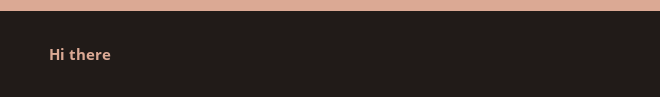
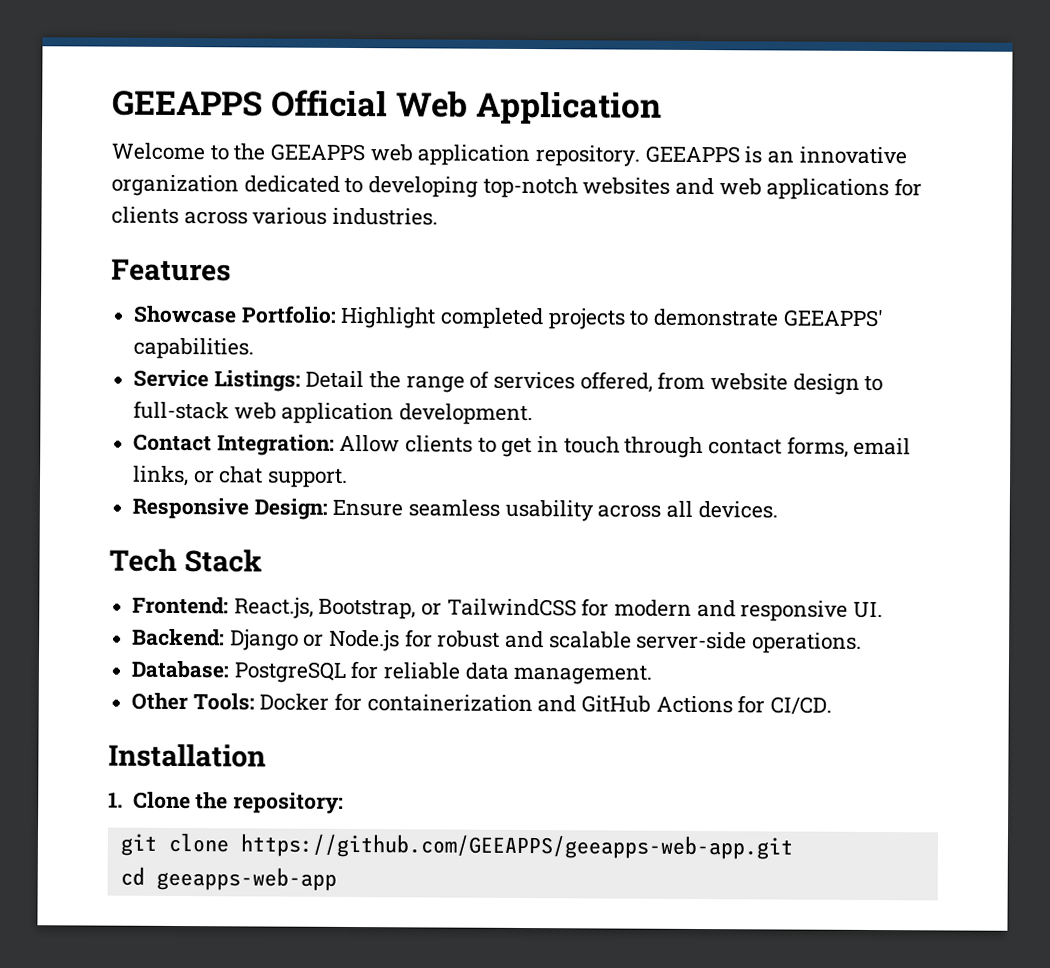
- Hi there
+ GEEAPPS Official Web Application
+ Welcome to the GEEAPPS web application repository. GEEAPPS is an innovative organization dedicated to developing top-notch websites and web applications for clients across various industries.
+ Features
+ Showcase Portfolio: Highlight completed projects to demonstrate GEEAPPS' capabilities.
+ Service Listings: Detail the range of services offered, from website design to full-stack web application development.
+ Contact Integration: Allow clients to get in touch through contact forms, email links, or chat support.
+ Responsive Design: Ensure seamless usability across all devices.
+ Tech Stack
+ Frontend: React.js, Bootstrap, or TailwindCSS for modern and responsive UI.
+ Backend: Django or Node.js for robust and scalable server-side operations.
+ Database: PostgreSQL for reliable data management.
+ Other Tools: Docker for containerization and GitHub Actions for CI/CD.
+ Installation
+ 1. Clone the repository:
+ git clone https://github.com/GEEAPPS/geeapps-web-app.git
+ cd geeapps-web-app

